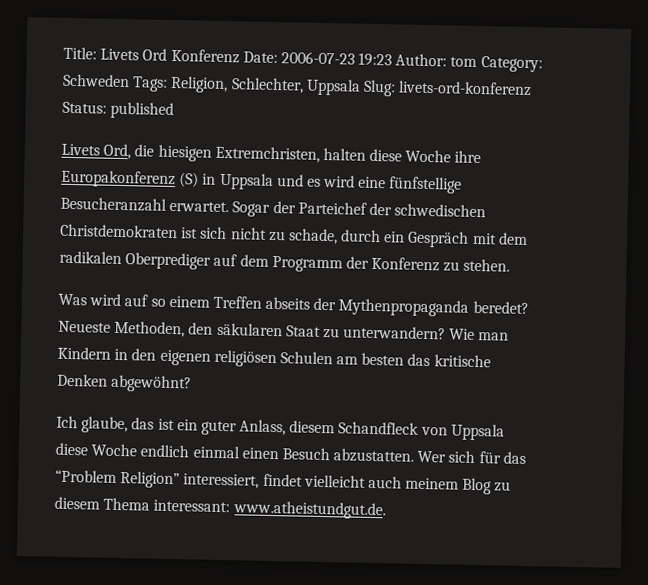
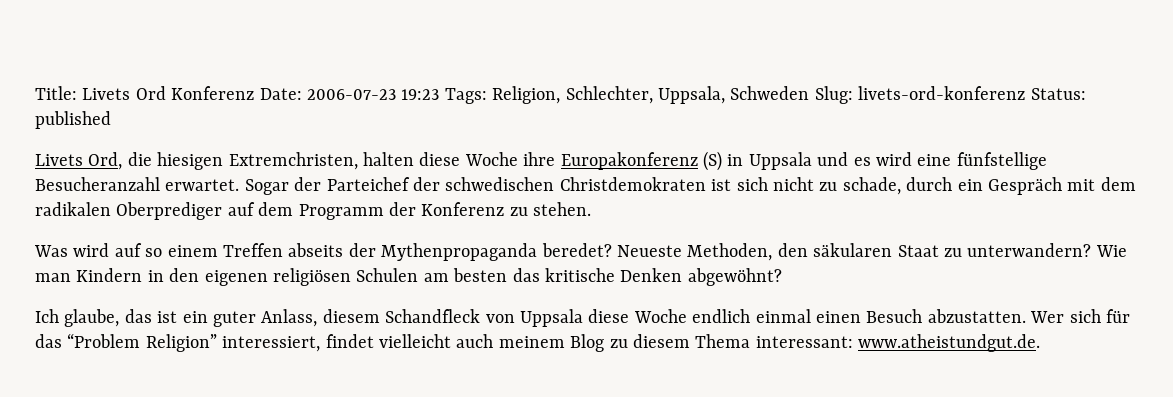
- Title: Livets Ord Konferenz Date: 2006-07-23 19:23 Author: tom Category: Schweden Tags: Religion, Schlechter, Uppsala Slug: livets-ord-konferenz Status: published
+ Title: Livets Ord Konferenz Date: 2006-07-23 19:23 Tags: Religion, Schlechter, Uppsala, Schweden Slug: livets-ord-konferenz Status: published

